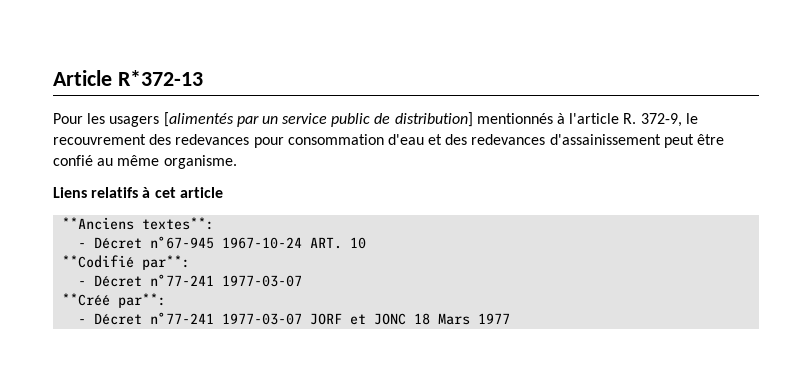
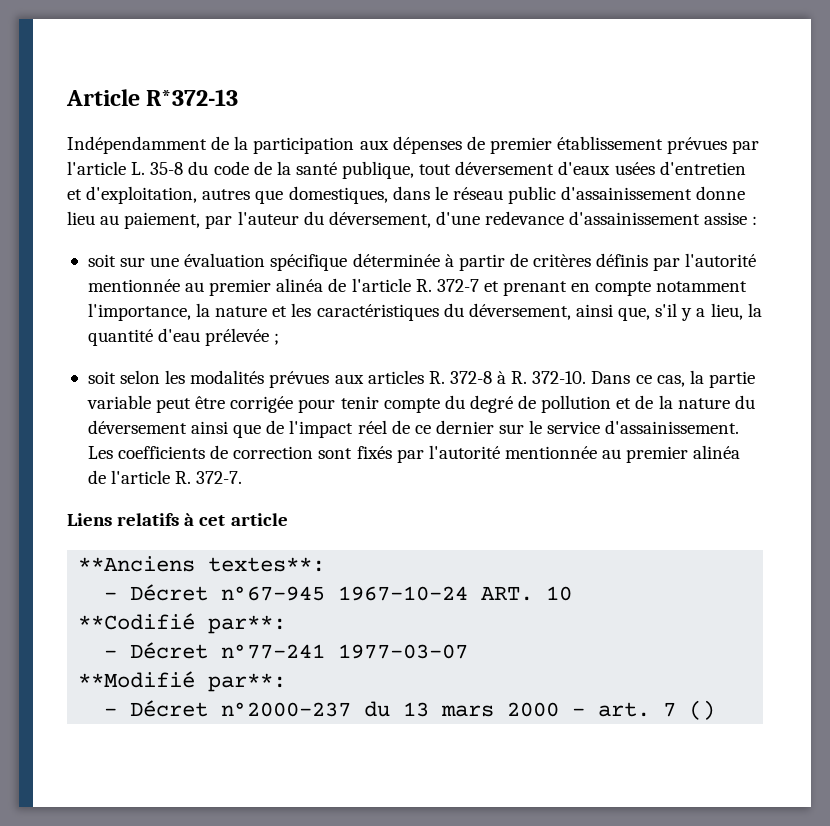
- Pour les usagers [alimentés par un service public de distribution] mentionnés à l'article R. 372-9, le recouvrement des redevances pour consommation d'eau et des redevances d'assainissement peut être confié au même organisme.
+ Indépendamment de la participation aux dépenses de premier établissement prévues par l'article L. 35-8 du code de la santé publique, tout déversement d'eaux usées d'entretien et d'exploitation, autres que domestiques, dans le réseau public d'assainissement donne lieu au paiement, par l'auteur du déversement, d'une redevance d'assainissement assise :
+ soit sur une évaluation spécifique déterminée à partir de critères définis par l'autorité mentionnée au premier alinéa de l'article R. 372-7 et prenant en compte notamment l'importance, la nature et les caractéristiques du déversement, ainsi que, s'il y a lieu, la quantité d'eau prélevée ;
+ soit selon les modalités prévues aux articles R. 372-8 à R. 372-10. Dans ce cas, la partie variable peut être corrigée pour tenir compte du degré de pollution et de la nature du déversement ainsi que de l'impact réel de ce dernier sur le service d'assainissement. Les coefficients de correction sont fixés par l'autorité mentionnée au premier alinéa de l'article R. 372-7.
- **Créé par**:
- - Décret n°77-241 1977-03-07 JORF et JONC 18 Mars 1977
+ **Modifié par**:
+ - Décret n°2000-237 du 13 mars 2000 - art. 7 ()

